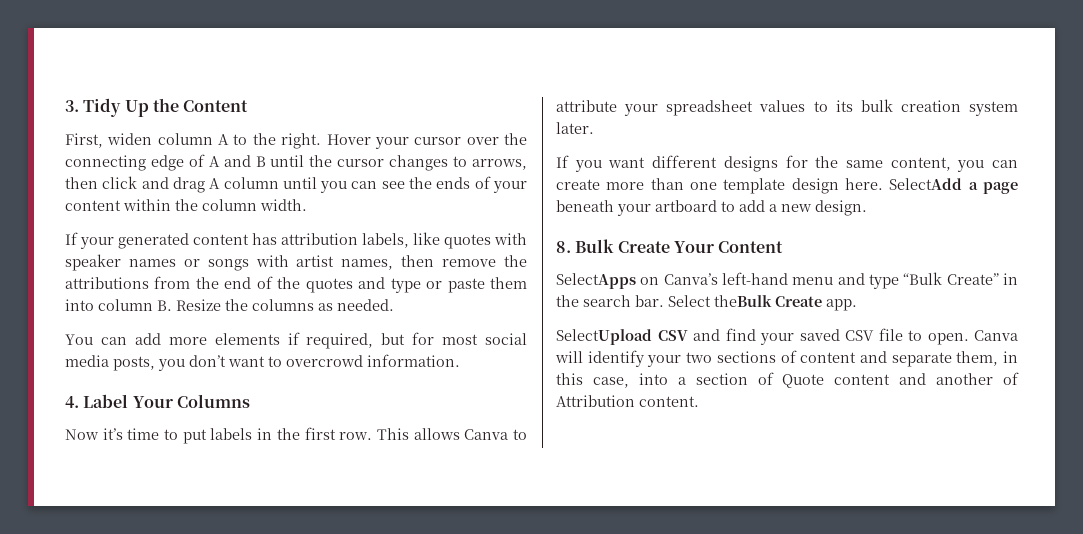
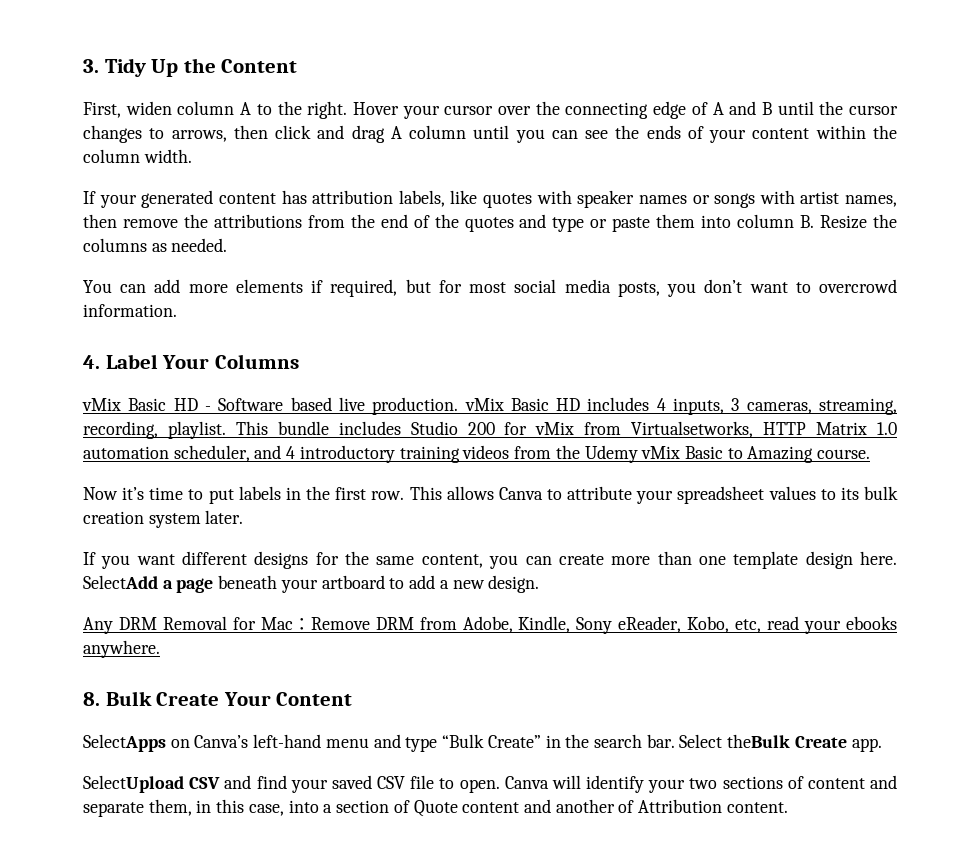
+ vMix Basic HD - Software based live production. vMix Basic HD includes 4 inputs, 3 cameras, streaming, recording, playlist. This bundle includes Studio 200 for vMix from Virtualsetworks, HTTP Matrix 1.0 automation scheduler, and 4 introductory training videos from the Udemy vMix Basic to Amazing course.
+ Any DRM Removal for Mac：Remove DRM from Adobe, Kindle, Sony eReader, Kobo, etc, read your ebooks anywhere.

